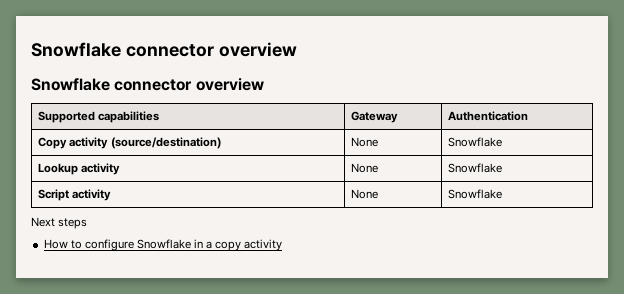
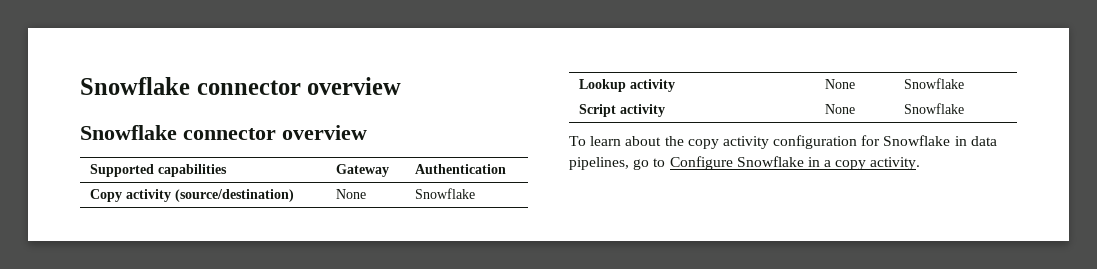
- Next steps
- How to configure Snowflake in a copy activity
+ To learn about the copy activity configuration for Snowflake in data pipelines, go to Configure Snowflake in a copy activity.

